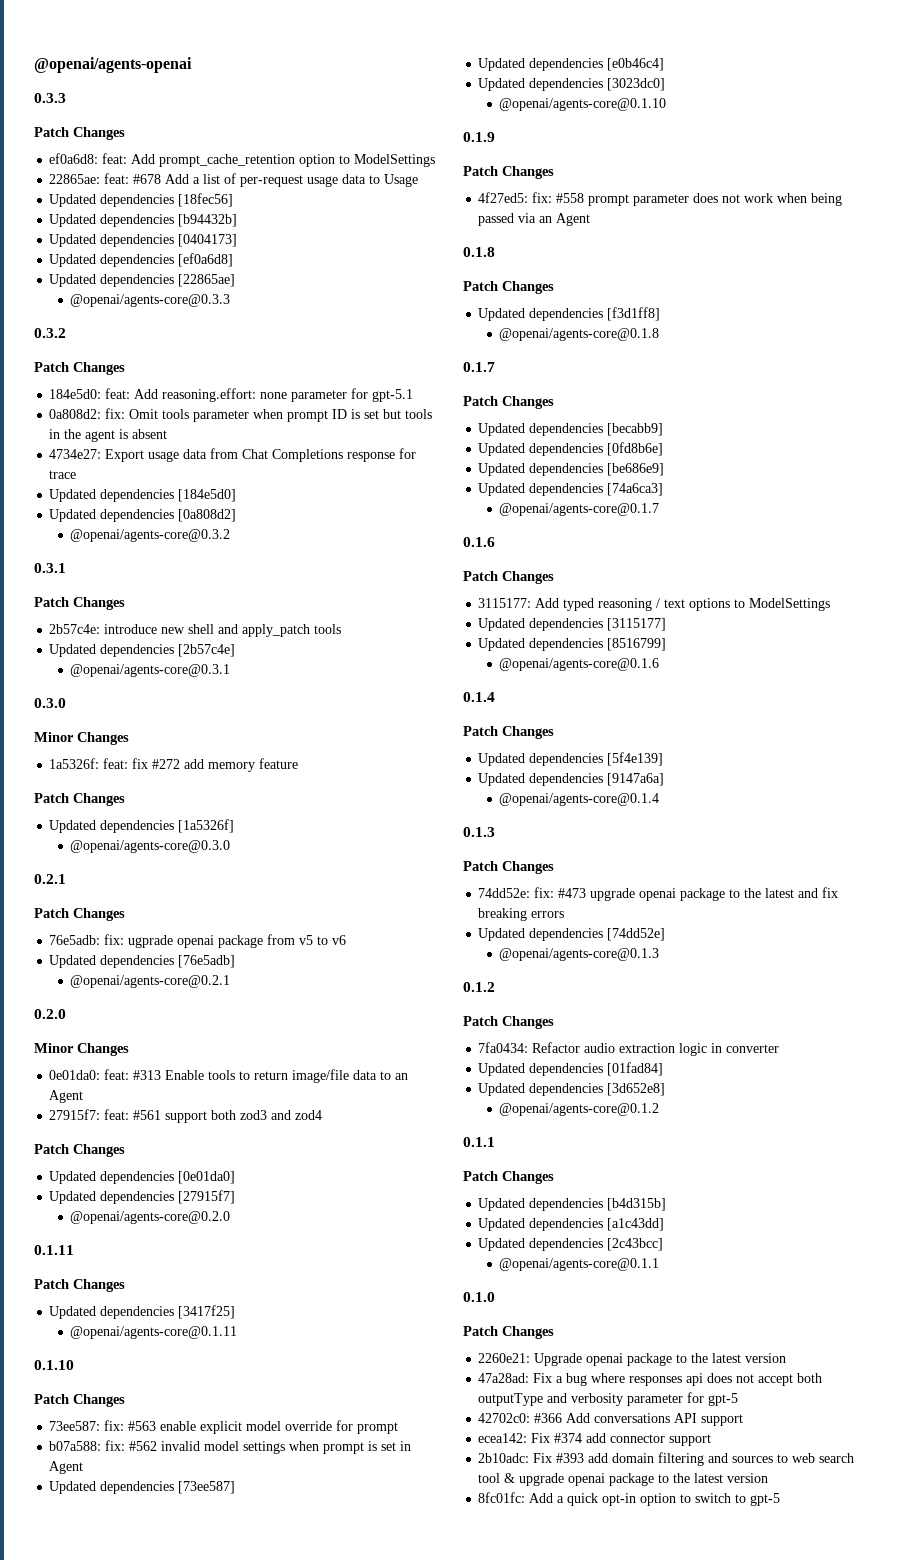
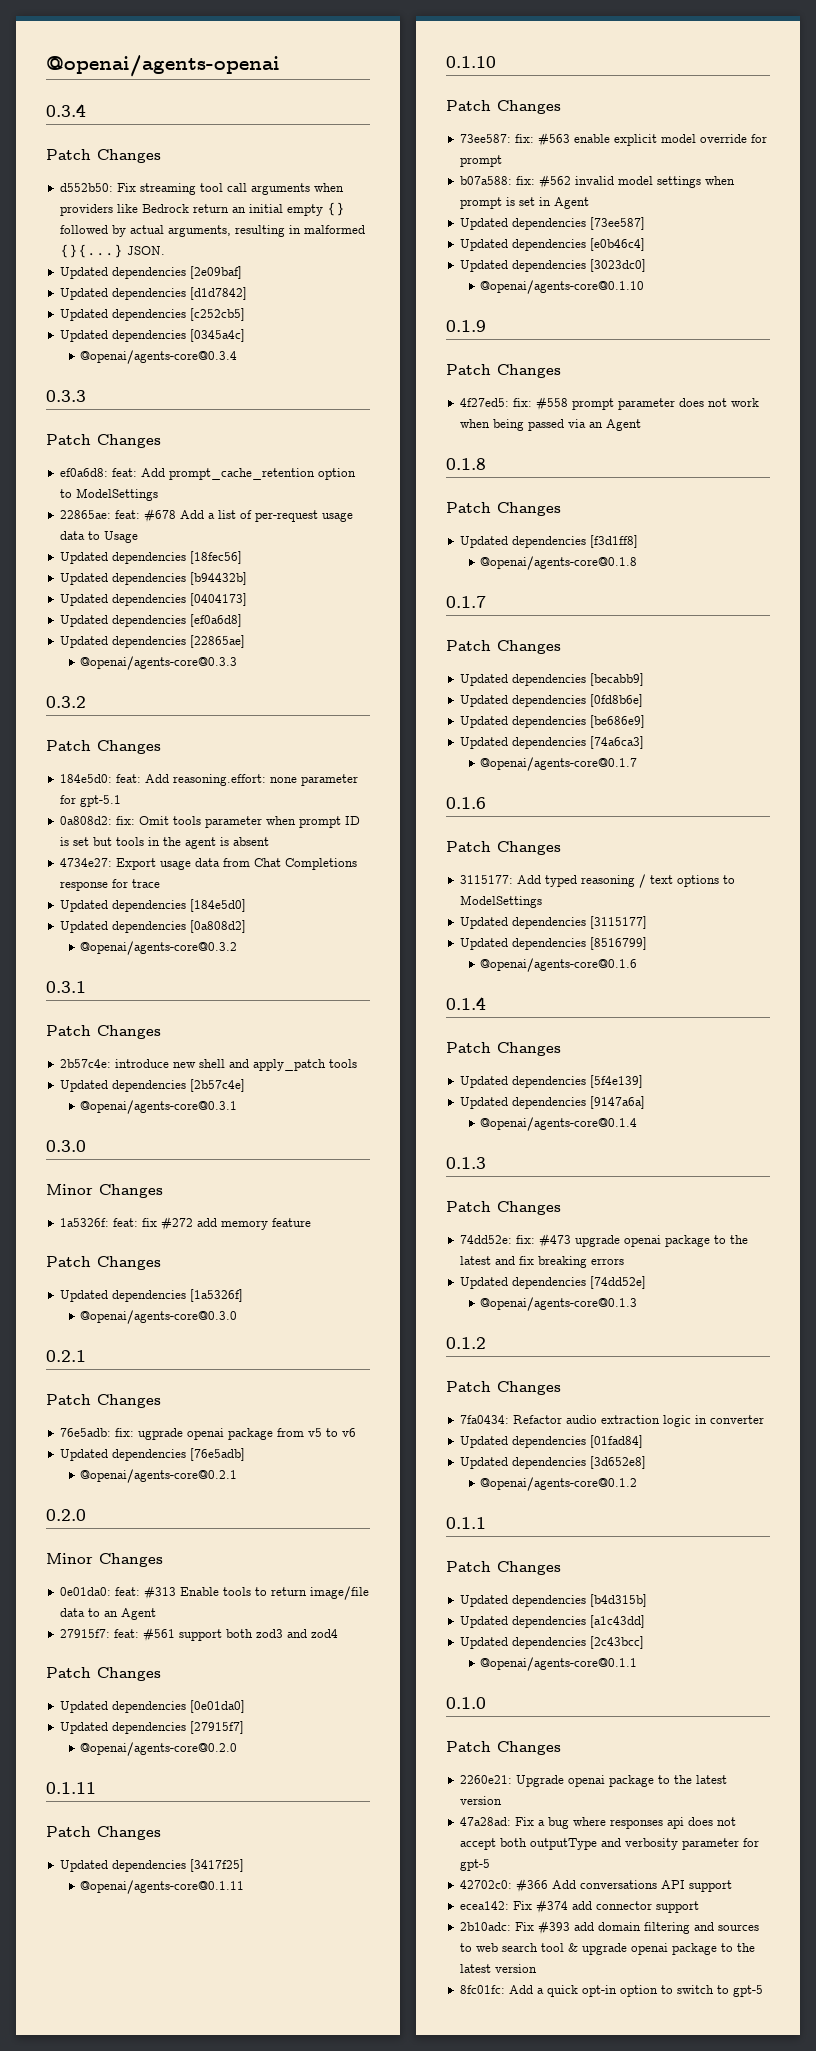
+ 0.3.4
+ Patch Changes
+ d552b50: Fix streaming tool call arguments when providers like Bedrock return an initial empty {} followed by actual arguments, resulting in malformed {}{...} JSON.
+ Updated dependencies [2e09baf]
+ Updated dependencies [d1d7842]
+ Updated dependencies [c252cb5]
+ Updated dependencies [0345a4c]
+ @openai/agents-core@0.3.4

